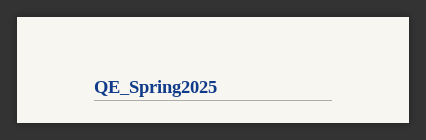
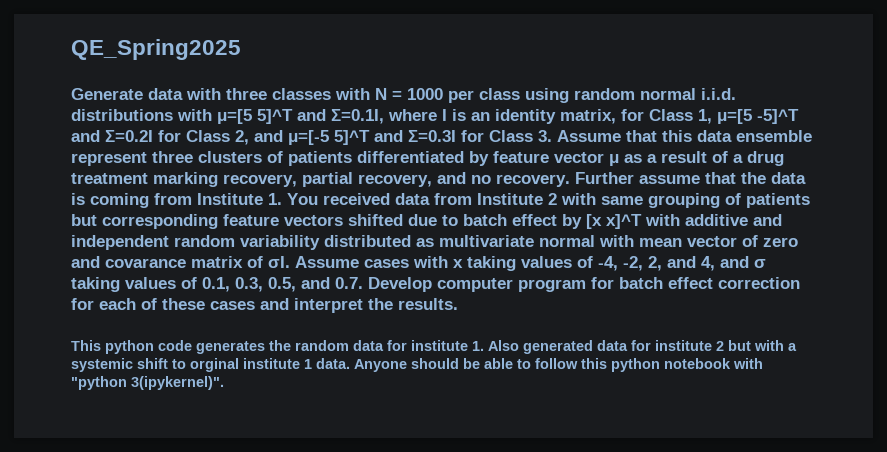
+ Generate data with three classes with N = 1000 per class using random normal i.i.d. distributions with μ=[5 5]^T and Σ=0.1I, where I is an identity matrix, for Class 1, μ=[5 -5]^T and Σ=0.2I for Class 2, and μ=[-5 5]^T and Σ=0.3I for Class 3. Assume that this data ensemble represent three clusters of patients differentiated by feature vector μ as a result of a drug treatment marking recovery, partial recovery, and no recovery. Further assume that the data is coming from Institute 1. You received data from Institute 2 with same grouping of patients but corresponding feature vectors shifted due to batch effect by [x x]^T with additive and independent random variability distributed as multivariate normal with mean vector of zero and covarance matrix of σI. Assume cases with x taking values of -4, -2, 2, and 4, and σ taking values of 0.1, 0.3, 0.5, and 0.7. Develop computer program for batch effect correction for each of these cases and interpret the results.
+ This python code generates the random data for institute 1. Also generated data for institute 2 but with a systemic shift to orginal institute 1 data. Anyone should be able to follow this python notebook with "python 3(ipykernel)".

